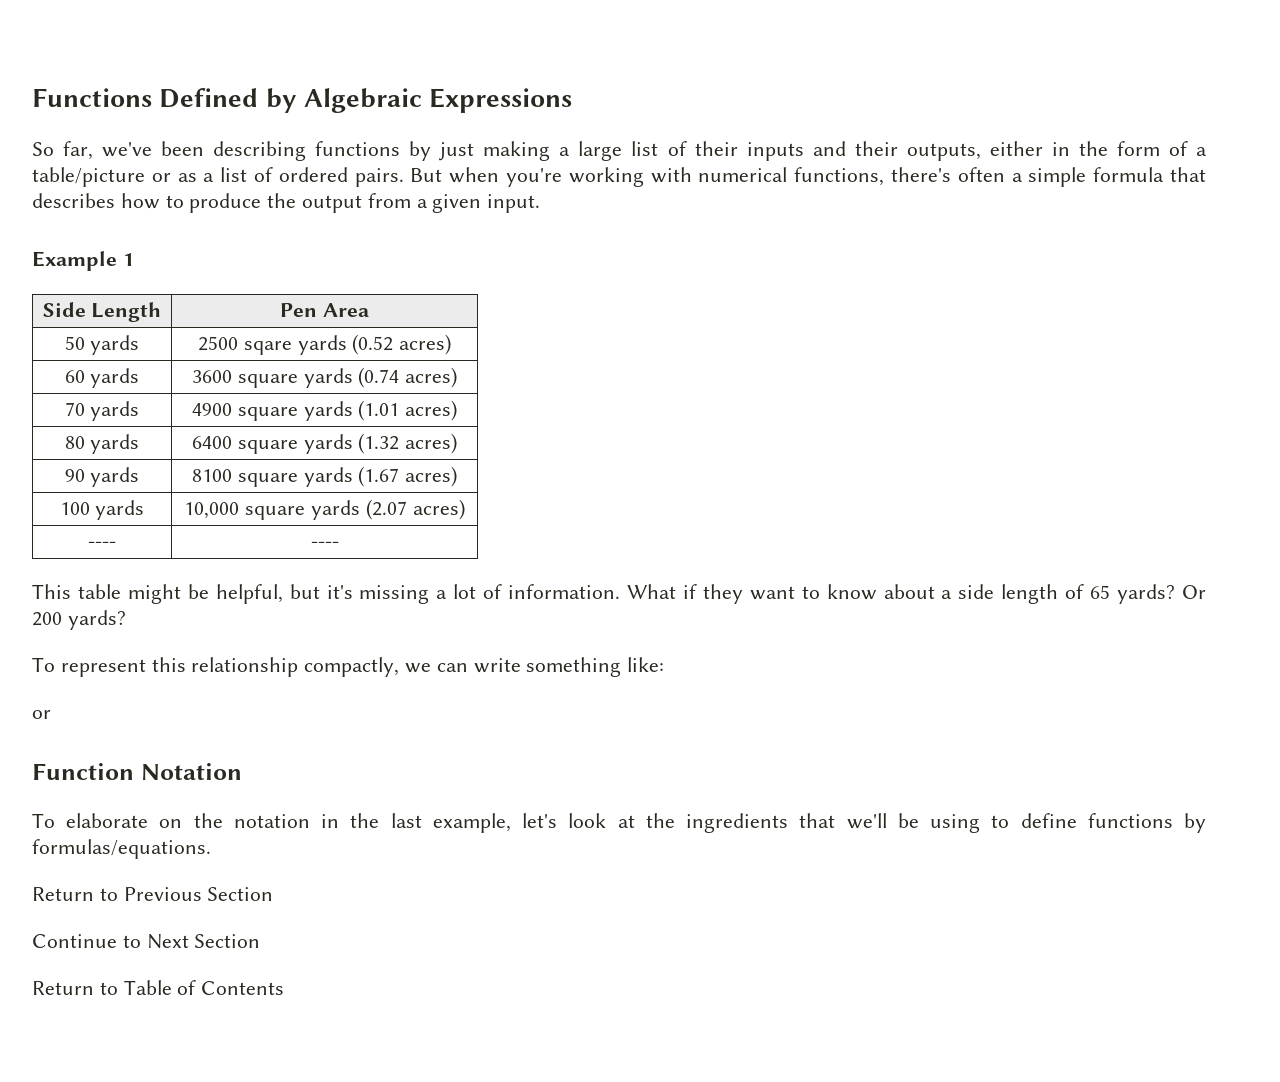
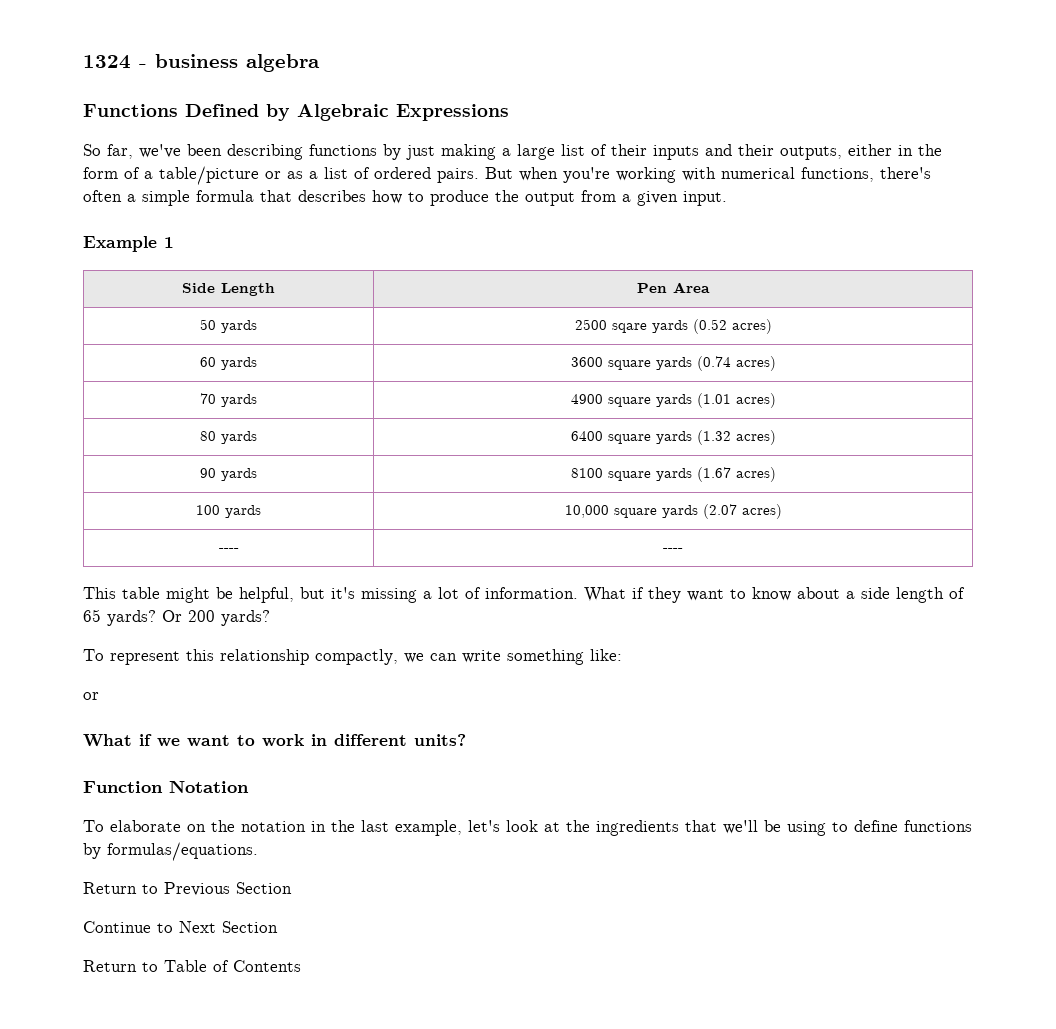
+ 1324 - business algebra
+ What if we want to work in different units?

